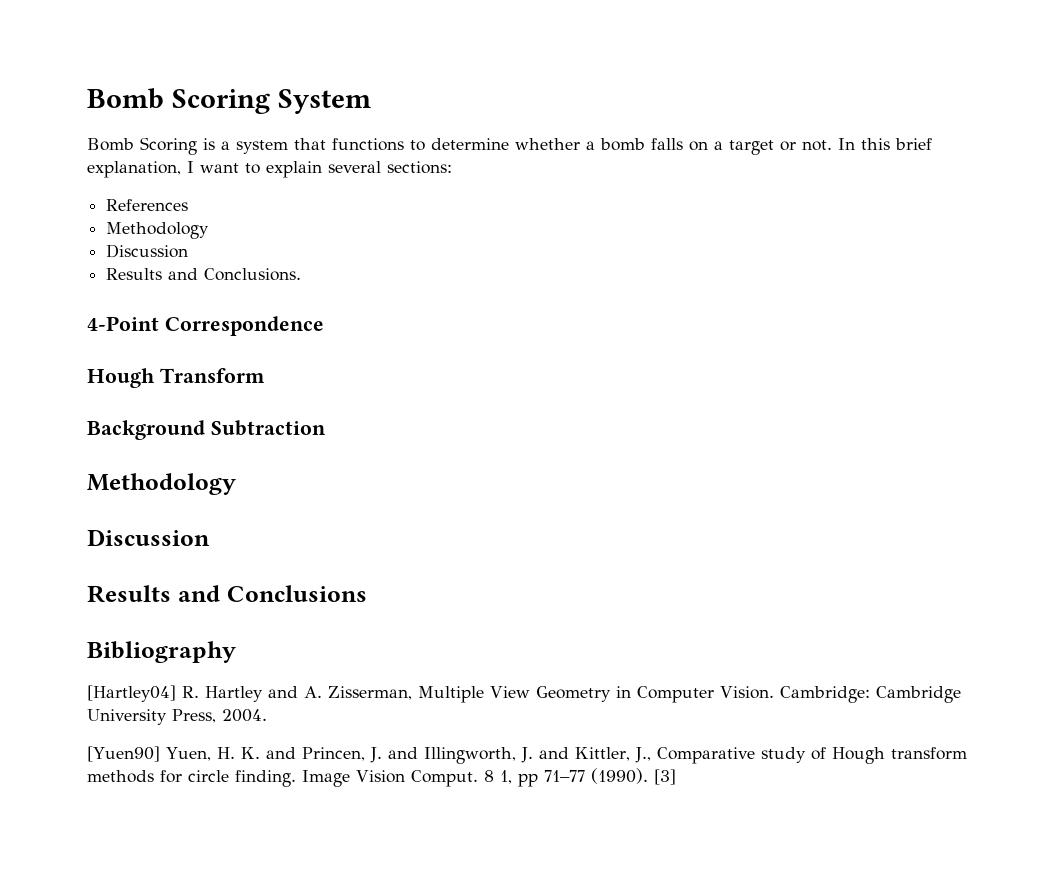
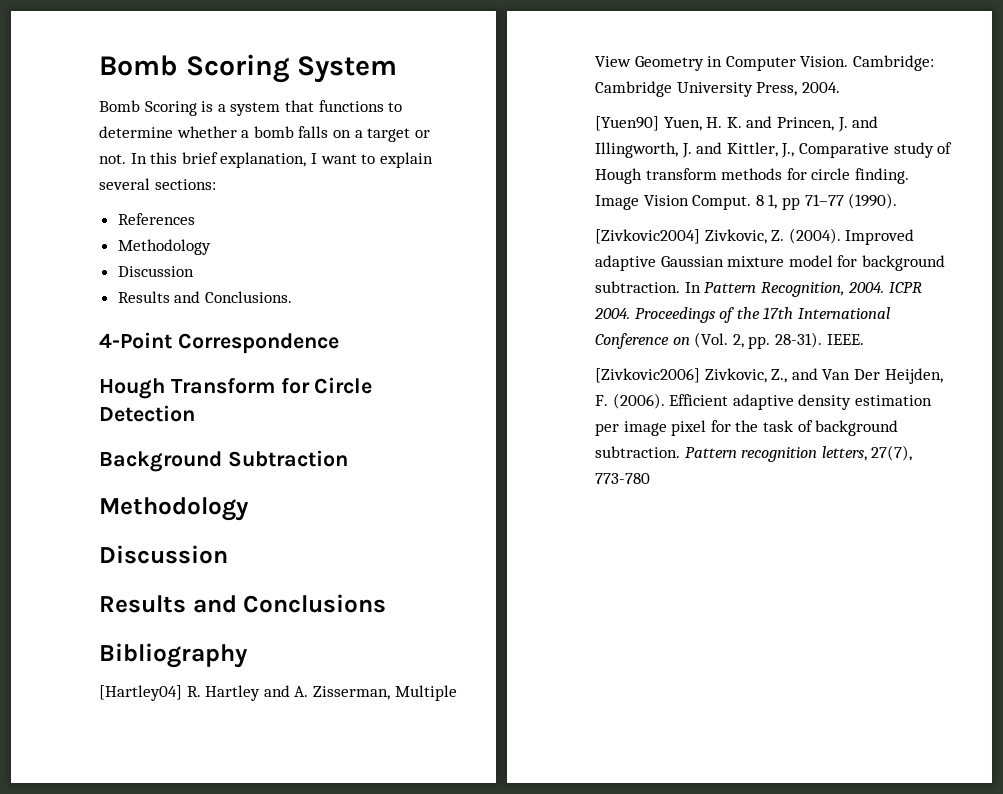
- Hough Transform
+ Hough Transform for Circle Detection
- 8 1, pp 71–77 (1990). [3]
+ 8 1, pp 71–77 (1990).
+ [Zivkovic2004] Zivkovic, Z. (2004). Improved adaptive Gaussian mixture model for background subtraction. In Pattern Recognition, 2004. ICPR 2004. Proceedings of the 17th International Conference on (Vol. 2, pp. 28-31). IEEE.
+ [Zivkovic2006] Zivkovic, Z., and Van Der Heijden, F. (2006). Efficient adaptive density estimation per image pixel for the task of background subtraction. Pattern recognition letters, 27(7), 773-780

